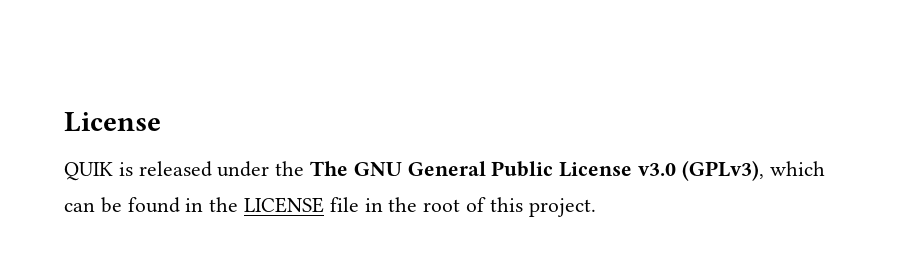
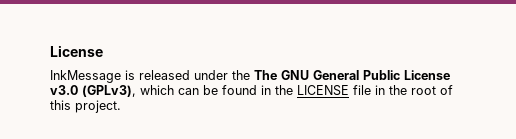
- QUIK is released under the The GNU General Public License v3.0 (GPLv3), which can be found in the LICENSE file in the root of this project.
+ InkMessage is released under the The GNU General Public License v3.0 (GPLv3), which can be found in the LICENSE file in the root of this project.

